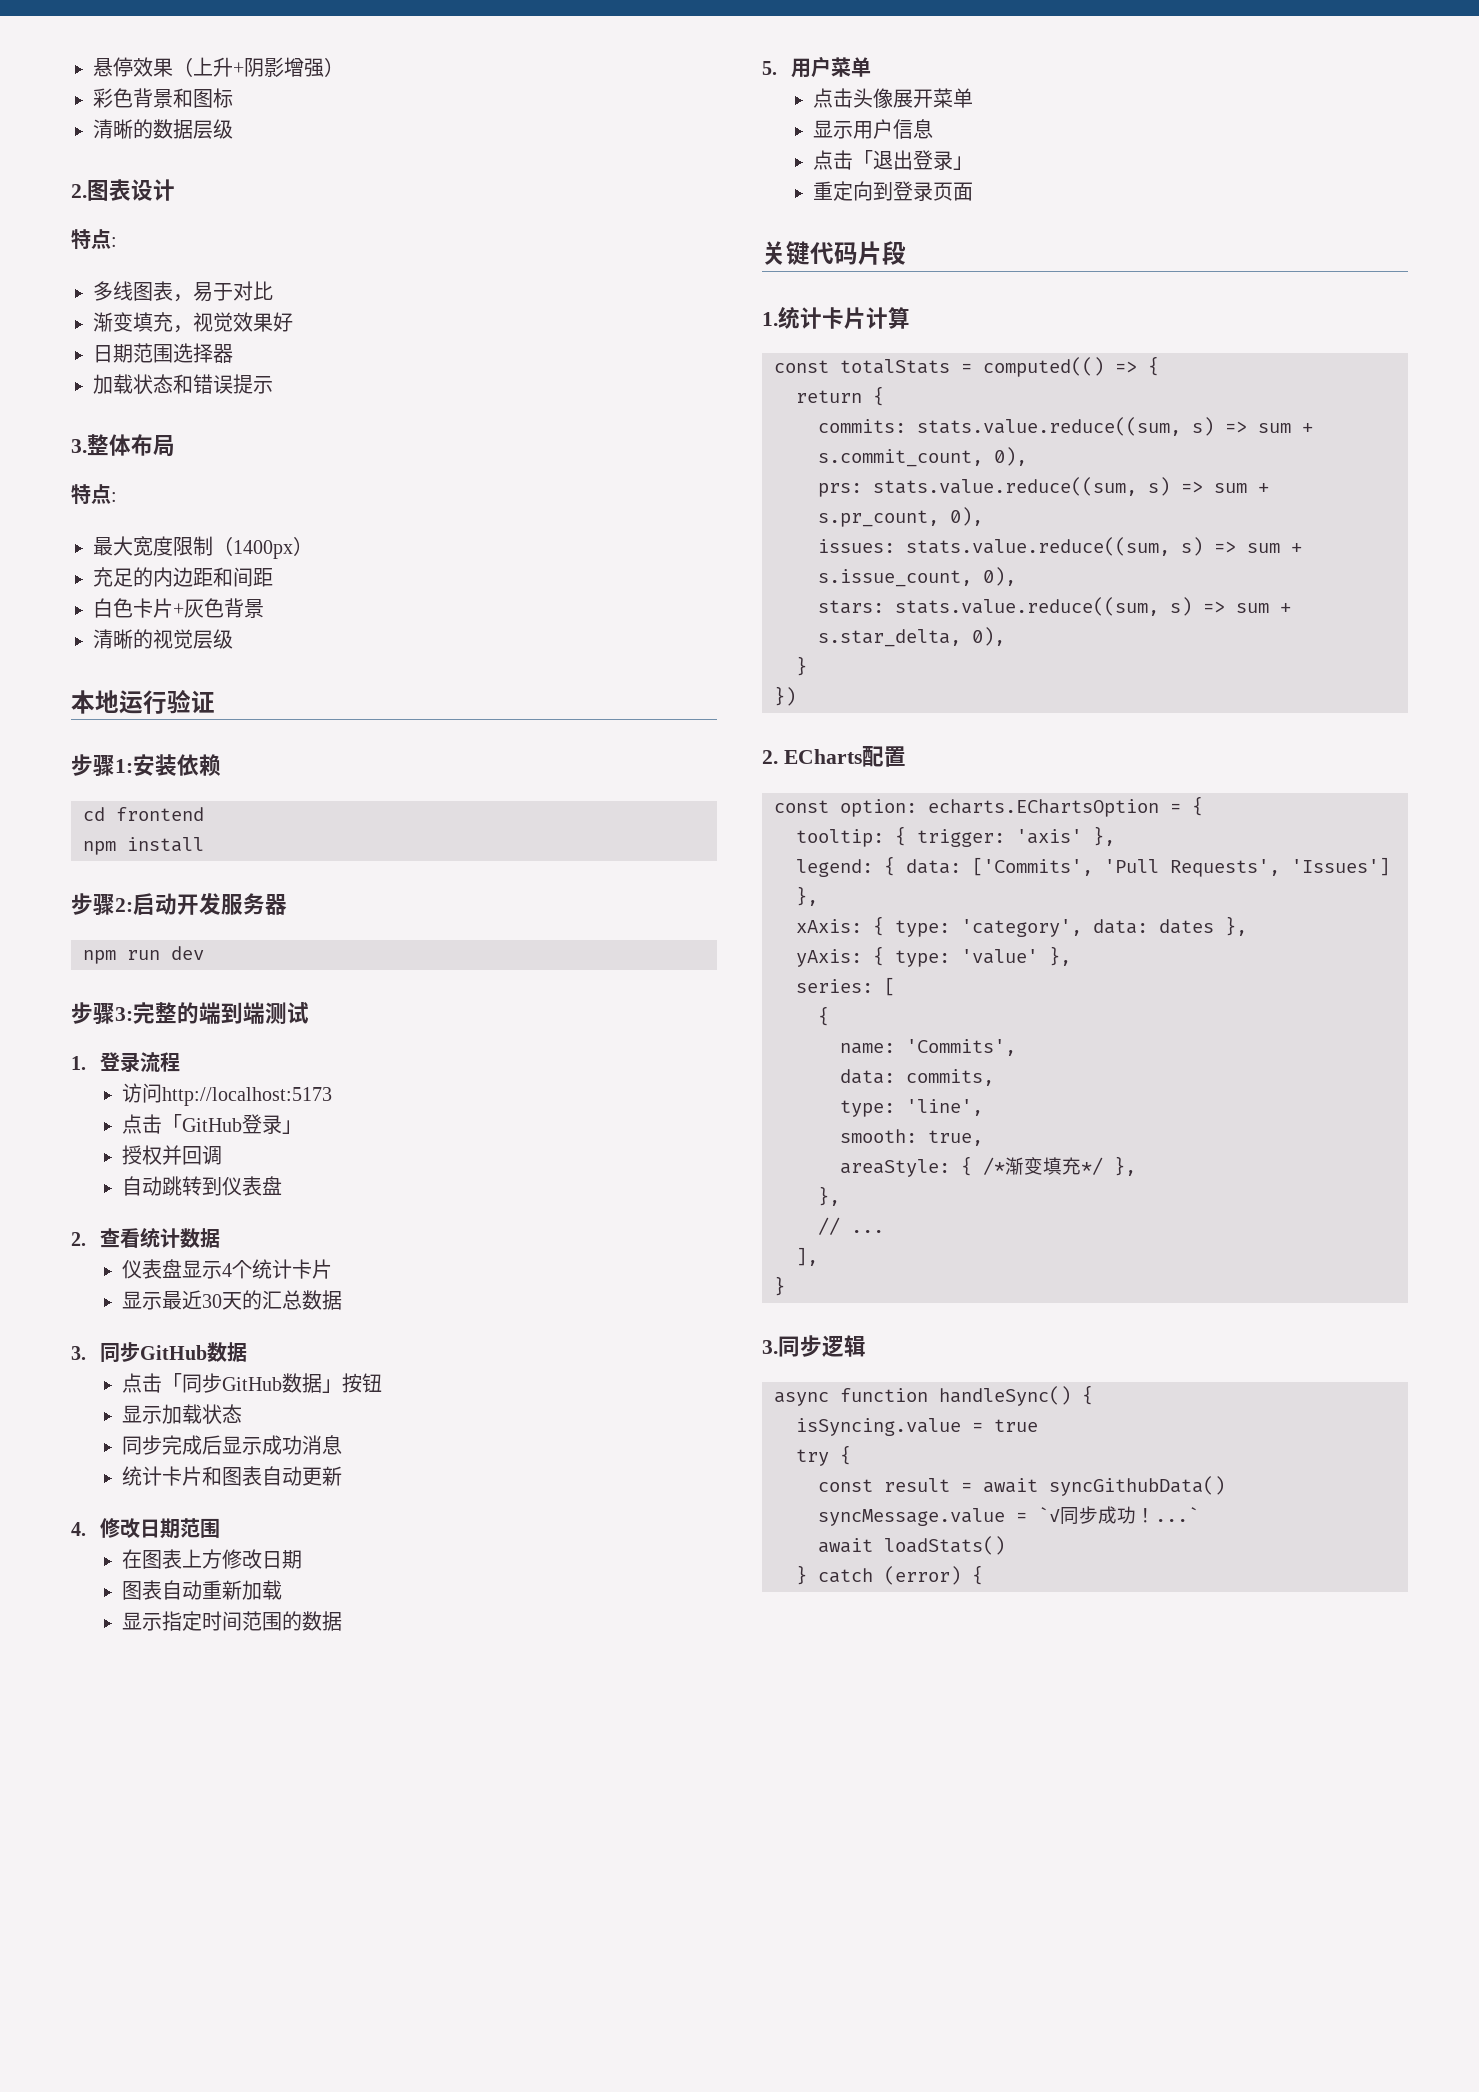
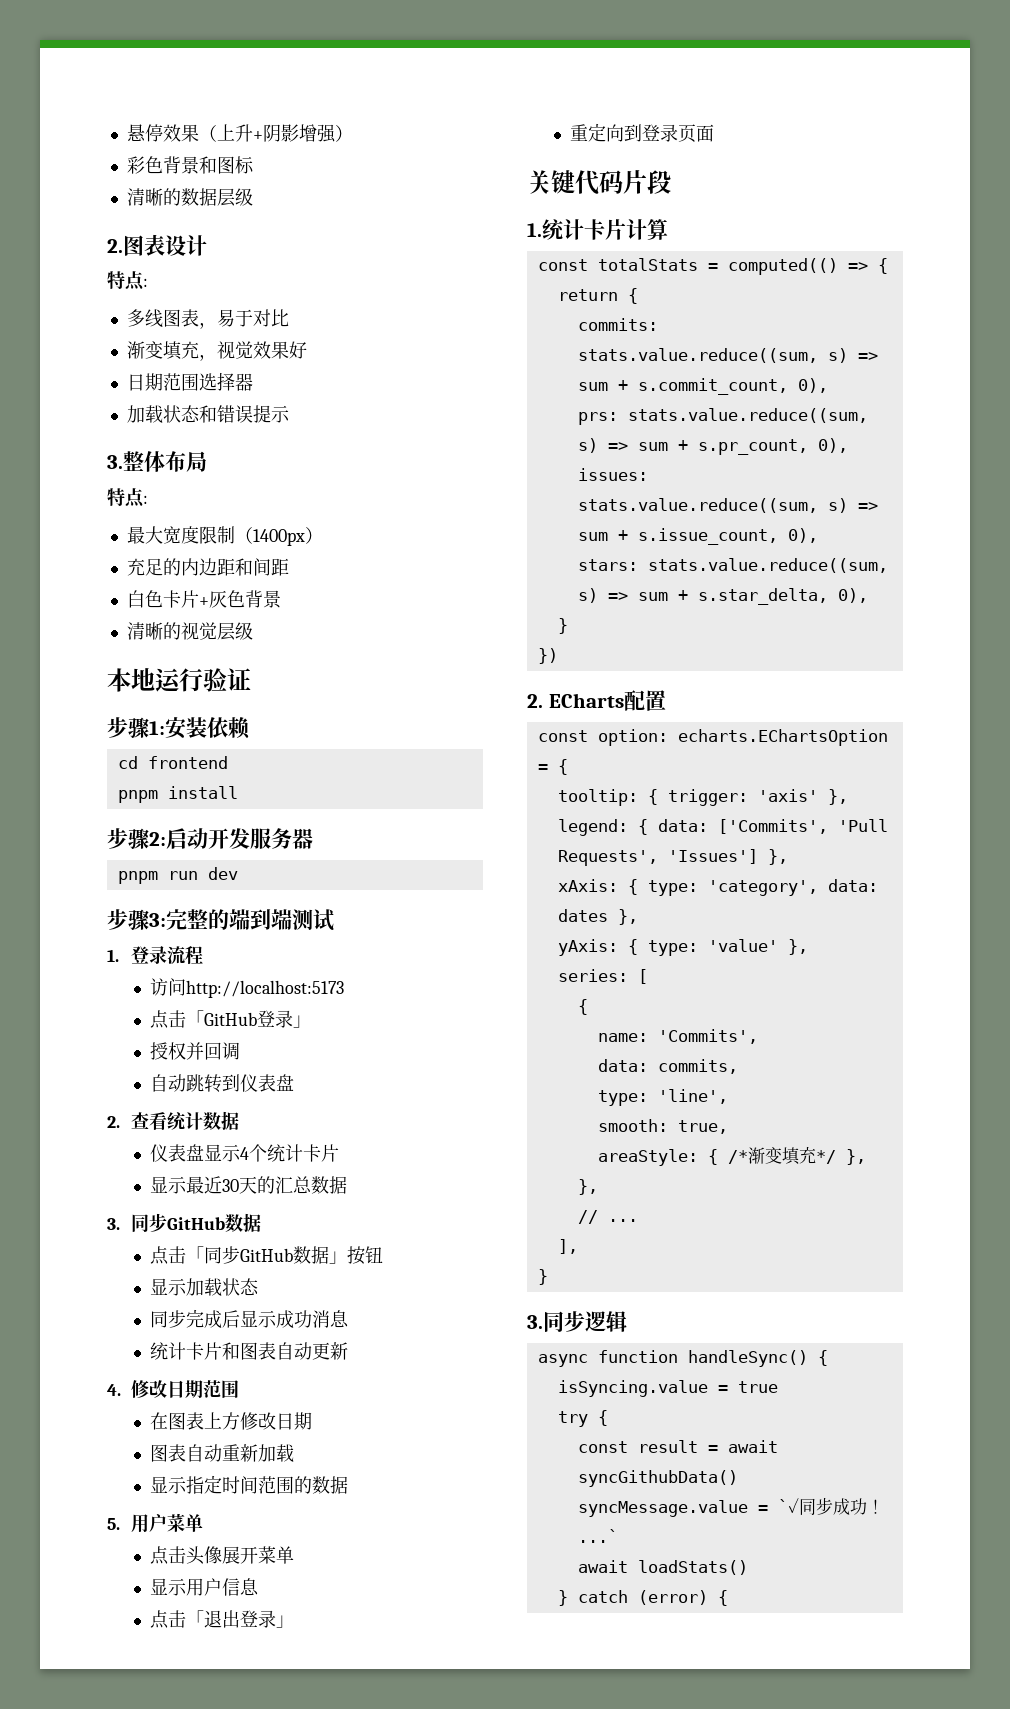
- npm install
+ pnpm install
- npm run dev
+ pnpm run dev

